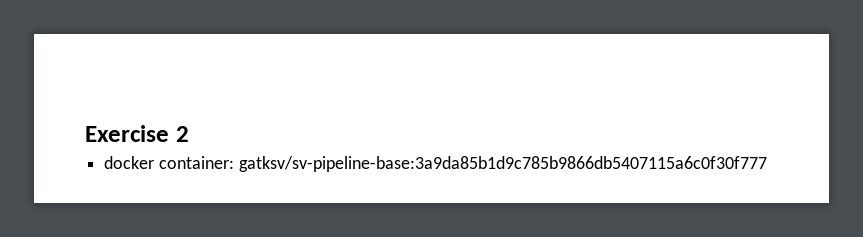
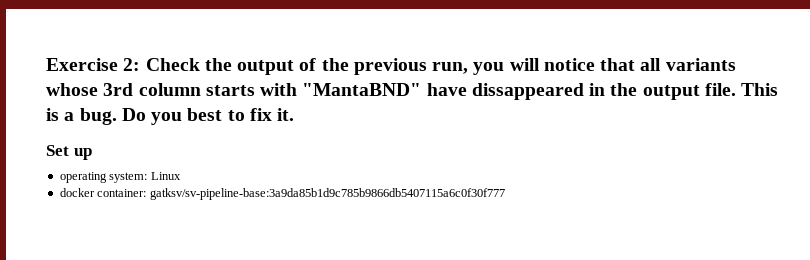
- Exercise 2
+ Exercise 2: Check the output of the previous run, you will notice that all variants whose 3rd column starts with "MantaBND" have dissappeared in the output file. This is a bug. Do you best to fix it.
+ Set up
+ operating system: Linux

